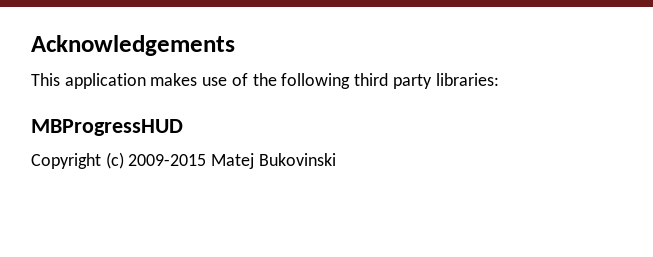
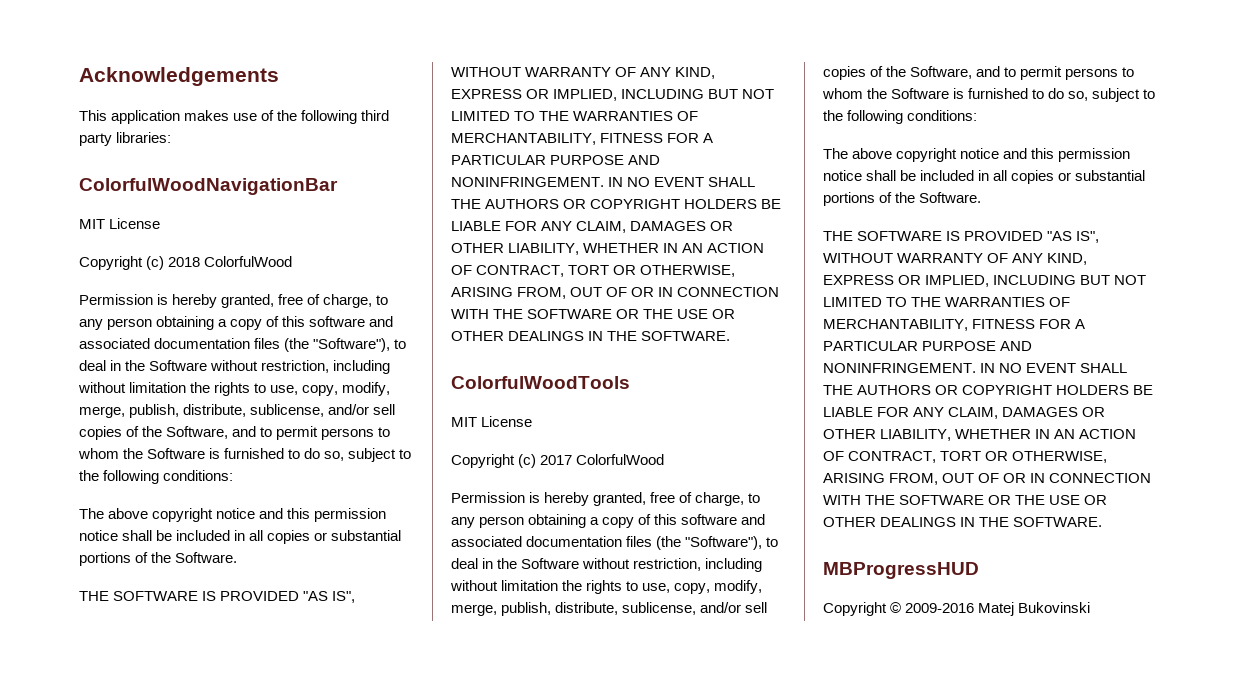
+ ColorfulWoodNavigationBar
+ MIT License
+ Copyright (c) 2018 ColorfulWood
+ Permission is hereby granted, free of charge, to any person obtaining a copy of this software and associated documentation files (the "Software"), to deal in the Software without restriction, including without limitation the rights to use, copy, modify, merge, publish, distribute, sublicense, and/or sell copies of the Software, and to permit persons to whom the Software is furnished to do so, subject to the following conditions:
+ The above copyright notice and this permission notice shall be included in all copies or substantial portions of the Software.
+ THE SOFTWARE IS PROVIDED "AS IS", WITHOUT WARRANTY OF ANY KIND, EXPRESS OR IMPLIED, INCLUDING BUT NOT LIMITED TO THE WARRANTIES OF MERCHANTABILITY, FITNESS FOR A PARTICULAR PURPOSE AND NONINFRINGEMENT. IN NO EVENT SHALL THE AUTHORS OR COPYRIGHT HOLDERS BE LIABLE FOR ANY CLAIM, DAMAGES OR OTHER LIABILITY, WHETHER IN AN ACTION OF CONTRACT, TORT OR OTHERWISE, ARISING FROM, OUT OF OR IN CONNECTION WITH THE SOFTWARE OR THE USE OR OTHER DEALINGS IN THE SOFTWARE.
+ ColorfulWoodTools
+ MIT License
+ Copyright (c) 2017 ColorfulWood
+ Permission is hereby granted, free of charge, to any person obtaining a copy of this software and associated documentation files (the "Software"), to deal in the Software without restriction, including without limitation the rights to use, copy, modify, merge, publish, distribute, sublicense, and/or sell copies of the Software, and to permit persons to whom the Software is furnished to do so, subject to the following conditions:
+ The above copyright notice and this permission notice shall be included in all copies or substantial portions of the Software.
+ THE SOFTWARE IS PROVIDED "AS IS", WITHOUT WARRANTY OF ANY KIND, EXPRESS OR IMPLIED, INCLUDING BUT NOT LIMITED TO THE WARRANTIES OF MERCHANTABILITY, FITNESS FOR A PARTICULAR PURPOSE AND NONINFRINGEMENT. IN NO EVENT SHALL THE AUTHORS OR COPYRIGHT HOLDERS BE LIABLE FOR ANY CLAIM, DAMAGES OR OTHER LIABILITY, WHETHER IN AN ACTION OF CONTRACT, TORT OR OTHERWISE, ARISING FROM, OUT OF OR IN CONNECTION WITH THE SOFTWARE OR THE USE OR OTHER DEALINGS IN THE SOFTWARE.
- Copyright (c) 2009-2015 Matej Bukovinski
+ Copyright © 2009-2016 Matej Bukovinski

